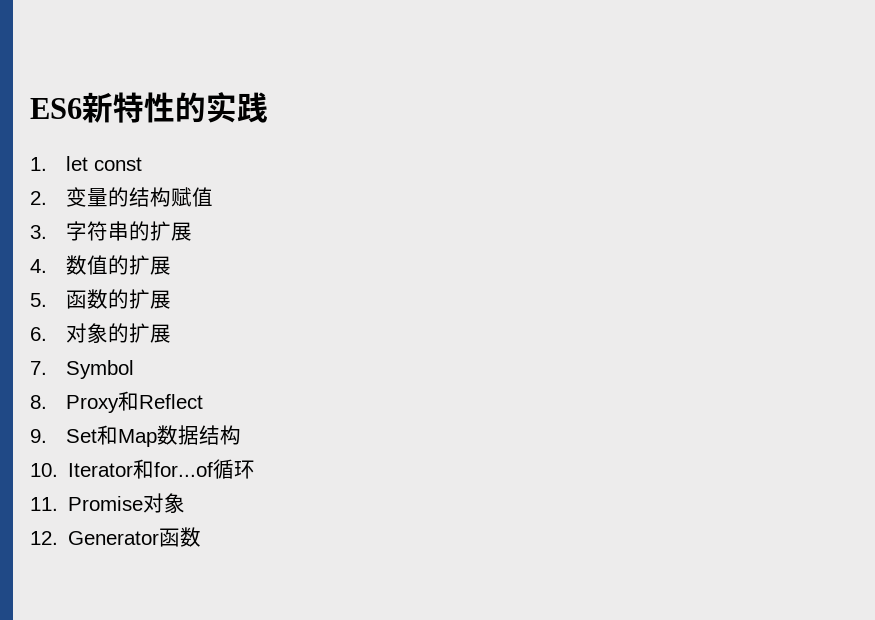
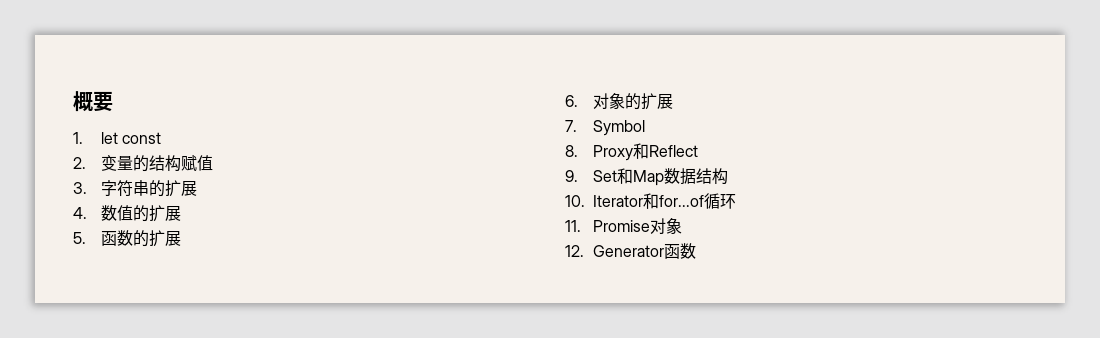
- ES6新特性的实践
+ 概要

